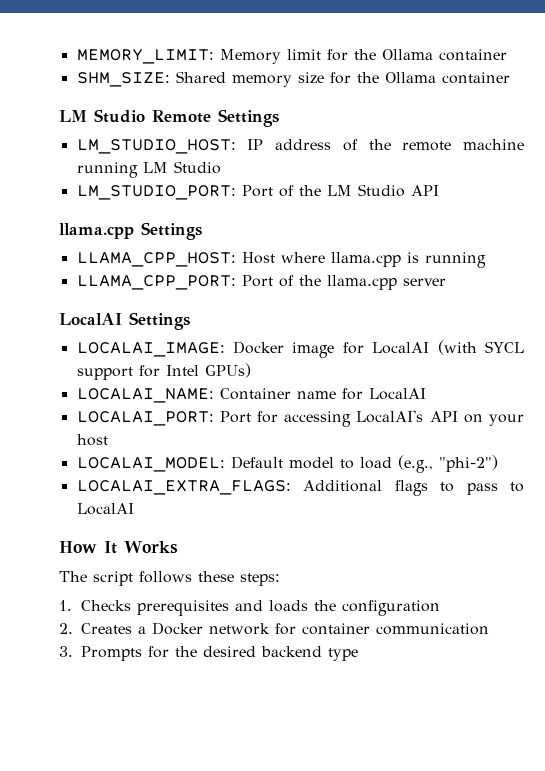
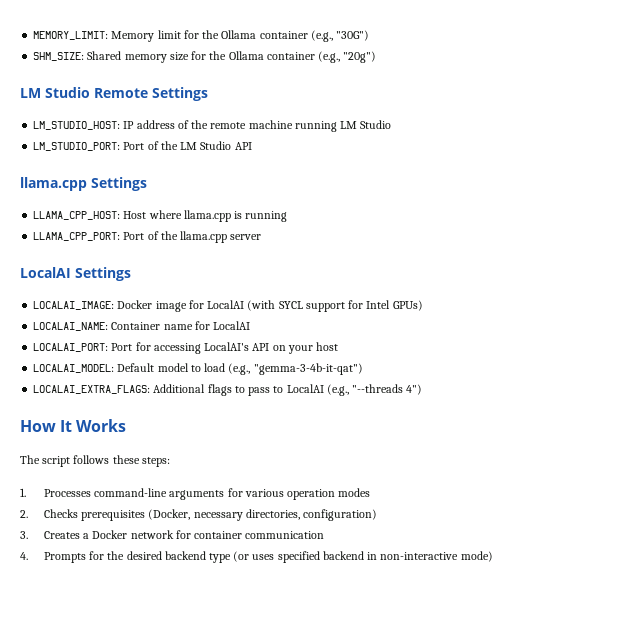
- MEMORY_LIMIT: Memory limit for the Ollama container
+ MEMORY_LIMIT: Memory limit for the Ollama container (e.g., "30G")
- SHM_SIZE: Shared memory size for the Ollama container
+ SHM_SIZE: Shared memory size for the Ollama container (e.g., "20g")
- LOCALAI_MODEL: Default model to load (e.g., "phi-2")
+ LOCALAI_MODEL: Default model to load (e.g., "gemma-3-4b-it-qat")
- LOCALAI_EXTRA_FLAGS: Additional flags to pass to LocalAI
+ LOCALAI_EXTRA_FLAGS: Additional flags to pass to LocalAI (e.g., "--threads 4")
- 1. Checks prerequisites and loads the configuration
- 2. Creates a Docker network for container communication
+ 1. Processes command-line arguments for various operation modes
+ 2. Checks prerequisites (Docker, necessary directories, configuration)
+ 3. Creates a Docker network for container communication
- 3. Prompts for the desired backend type
+ 4. Prompts for the desired backend type (or uses specified backend in non-interactive mode)

